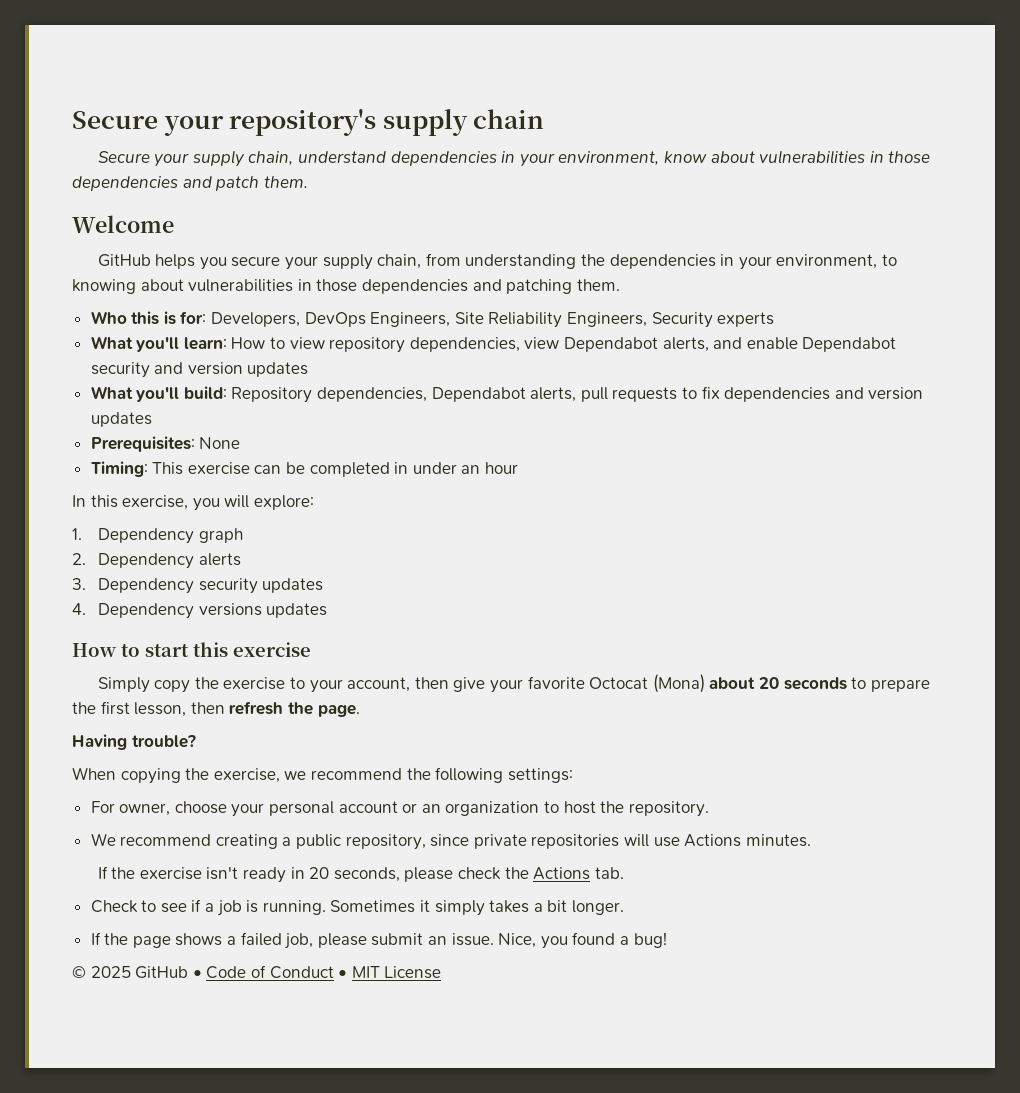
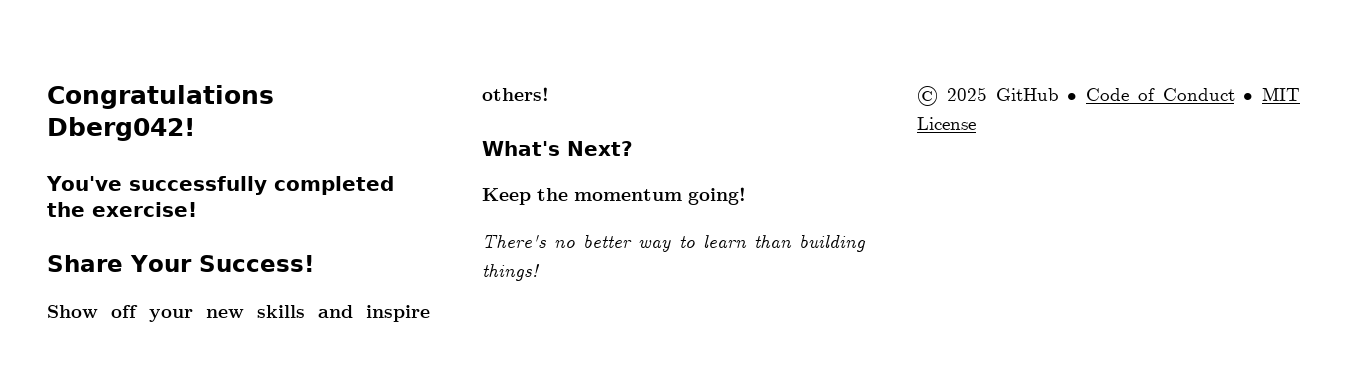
- Secure your repository's supply chain
- Secure your supply chain, understand dependencies in your environment, know about vulnerabilities in those dependencies and patch them.
- Welcome
- GitHub helps you secure your supply chain, from understanding the dependencies in your environment, to knowing about vulnerabilities in those dependencies and patching them.
- Who this is for: Developers, DevOps Engineers, Site Reliability Engineers, Security experts
- What you'll learn: How to view repository dependencies, view Dependabot alerts, and enable Dependabot security and version updates
- What you'll build: Repository dependencies, Dependabot alerts, pull requests to fix dependencies and version updates
- Prerequisites: None
- Timing: This exercise can be completed in under an hour
- In this exercise, you will explore:
- 1. Dependency graph
- 2. Dependency alerts
- 3. Dependency security updates
- 4. Dependency versions updates
- How to start this exercise
- Simply copy the exercise to your account, then give your favorite Octocat (Mona) about 20 seconds to prepare the first lesson, then refresh the page.
- Having trouble?
- When copying the exercise, we recommend the following settings:
- For owner, choose your personal account or an organization to host the repository.
- We recommend creating a public repository, since private repositories will use Actions minutes.
- If the exercise isn't ready in 20 seconds, please check the Actions tab.
- Check to see if a job is running. Sometimes it simply takes a bit longer.
- If the page shows a failed job, please submit an issue. Nice, you found a bug!
+ Congratulations Dberg042!
+ You've successfully completed the exercise!
+ Share Your Success!
+ Show off your new skills and inspire others!
+ What's Next?
+ Keep the momentum going!
+ There's no better way to learn than building things!

